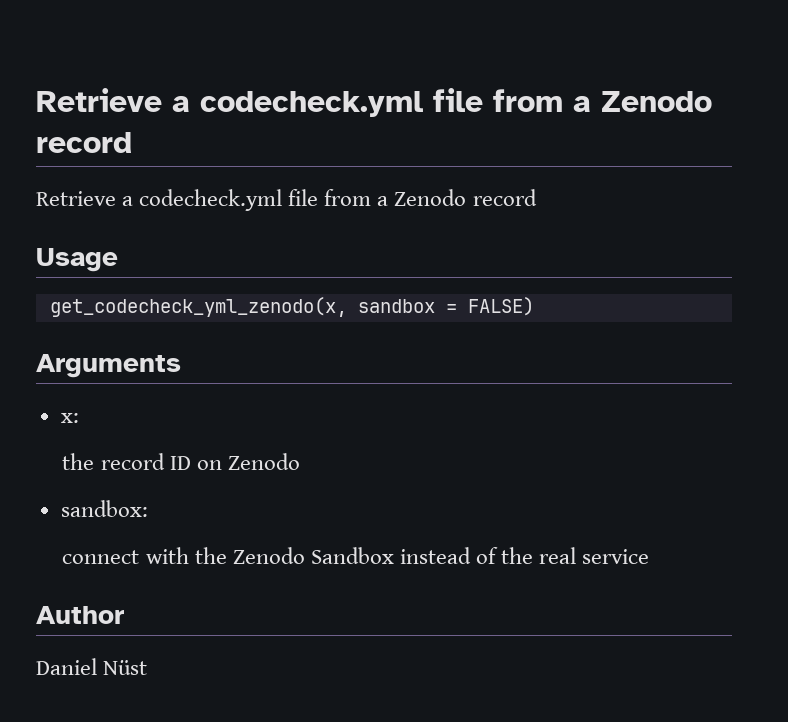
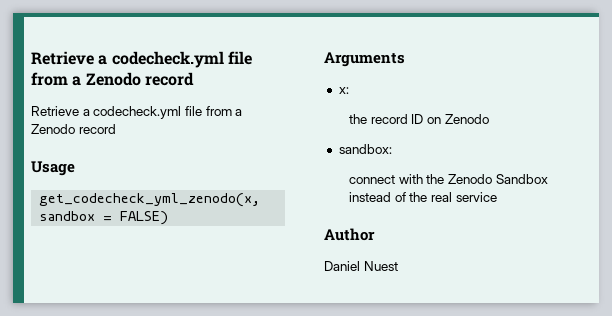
- Daniel Nüst
+ Daniel Nuest

